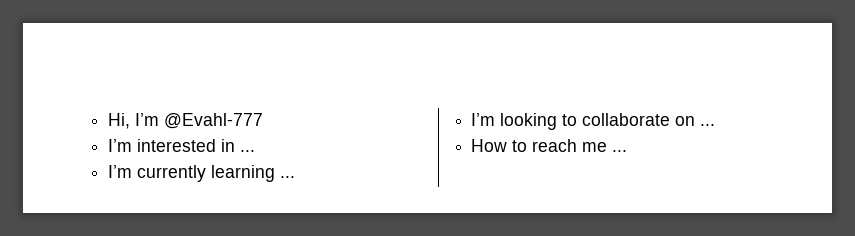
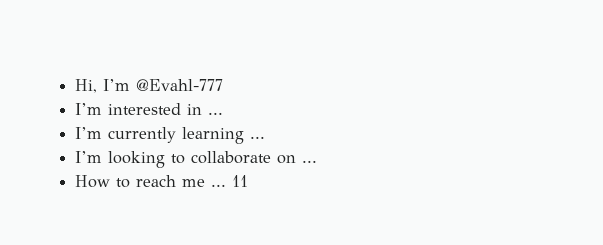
+ 11

